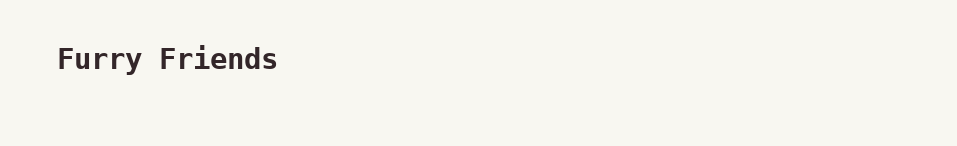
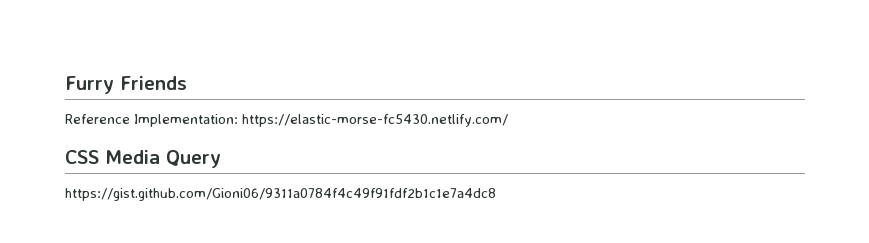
+ Reference Implementation: https://elastic-morse-fc5430.netlify.com/
+ CSS Media Query
+ https://gist.github.com/Gioni06/9311a0784f4c49f91fdf2b1c1e7a4dc8

